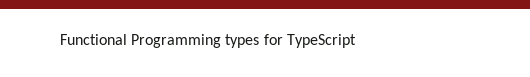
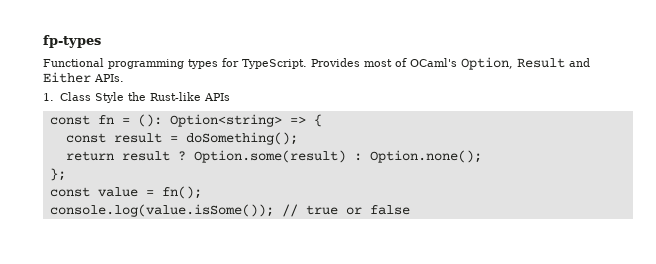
- Functional Programming types for TypeScript
+ fp-types
+ Functional programming types for TypeScript. Provides most of OCaml's Option, Result and Either APIs.
+ 1. Class Style the Rust-like APIs
+ const fn = (): Option<string> => {
+ const result = doSomething();
+ return result ? Option.some(result) : Option.none();
+ };
+ const value = fn();
+ console.log(value.isSome()); // true or false

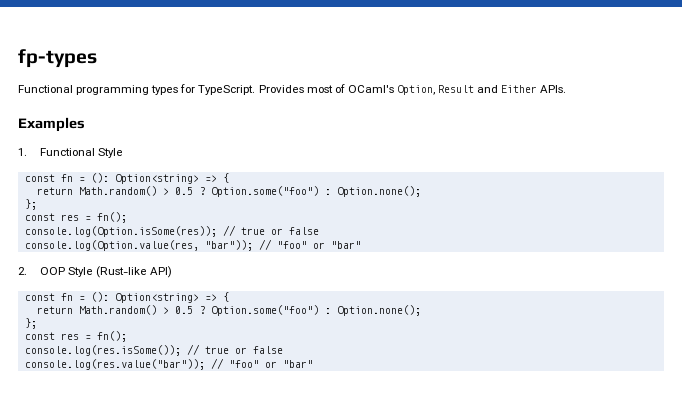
+ Examples
- 1. Class Style the Rust-like APIs
+ 1. Functional Style
  const fn = (): Option<string> => {
- const result = doSomething();
- return result ? Option.some(result) : Option.none();
+ return Math.random() > 0.5 ? Option.some("foo") : Option.none();
  };
- const value = fn();
- console.log(value.isSome()); // true or false
+ const res = fn();
+ console.log(Option.isSome(res)); // true or false
+ console.log(Option.value(res, "bar")); // "foo" or "bar"
+ 2. OOP Style (Rust-like API)
+ const fn = (): Option<string> => {
+ return Math.random() > 0.5 ? Option.some("foo") : Option.none();
+ };
+ const res = fn();
+ console.log(res.isSome()); // true or false
+ console.log(res.value("bar")); // "foo" or "bar"

